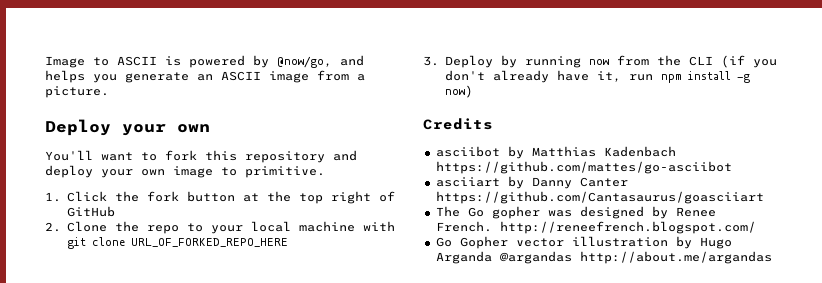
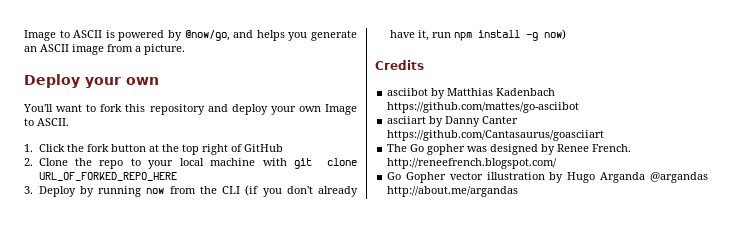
- You'll want to fork this repository and deploy your own image to primitive.
+ You'll want to fork this repository and deploy your own Image to ASCII.

